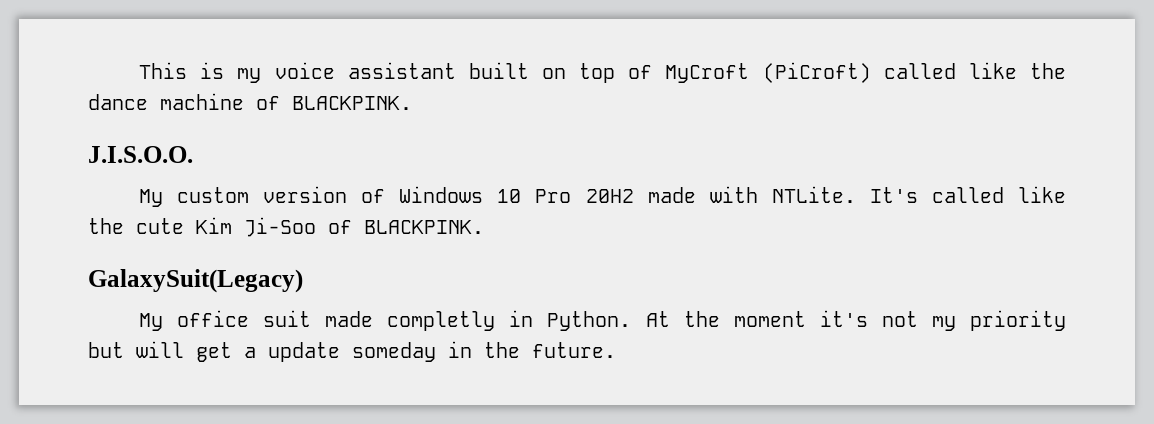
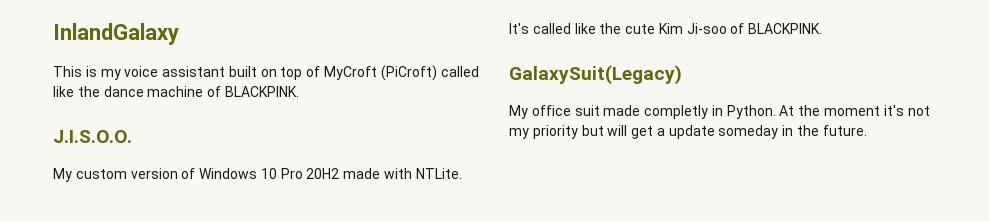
+ InlandGalaxy
- It's called like the cute Kim Ji-Soo of BLACKPINK.
+ It's called like the cute Kim Ji-soo of BLACKPINK.

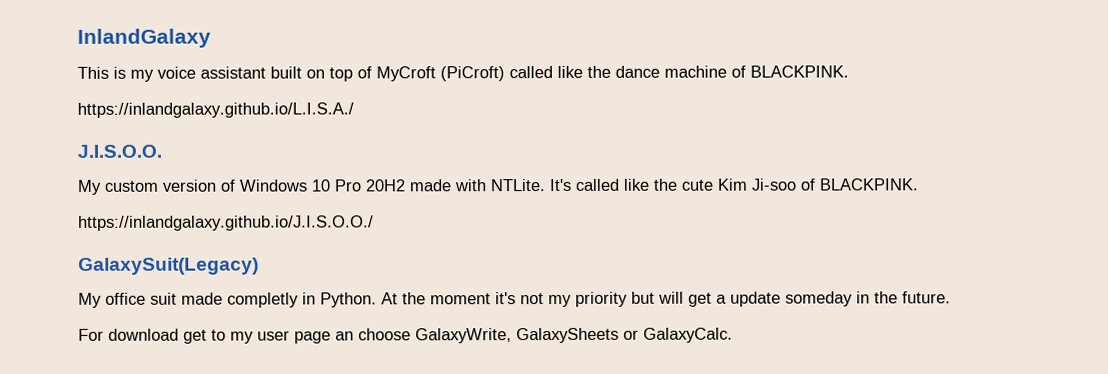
+ https://inlandgalaxy.github.io/L.I.S.A./
+ https://inlandgalaxy.github.io/J.I.S.O.O./
+ For download get to my user page an choose GalaxyWrite, GalaxySheets or GalaxyCalc.

